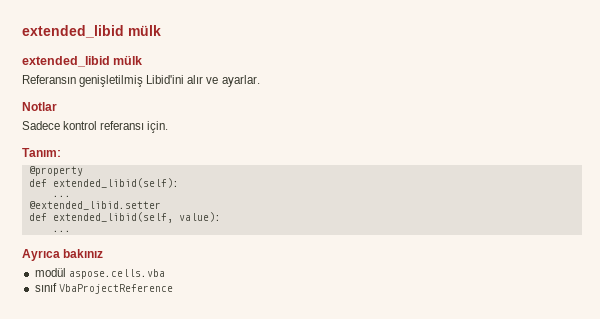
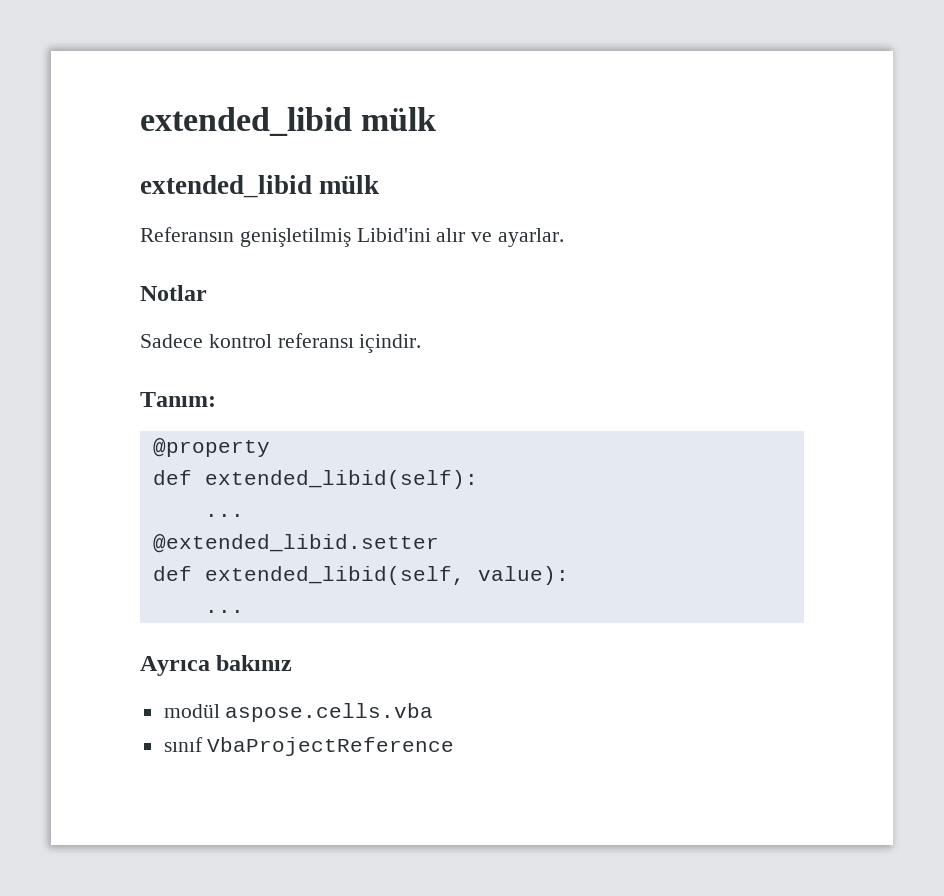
- Sadece kontrol referansı için.
+ Sadece kontrol referansı içindir.

